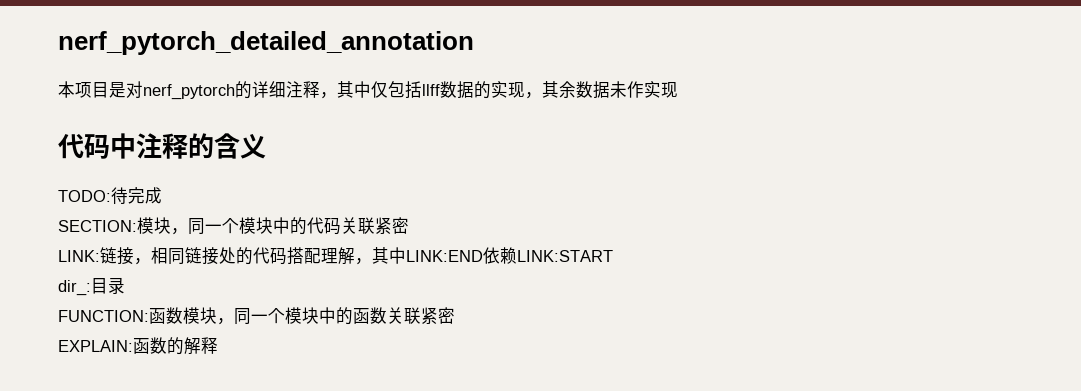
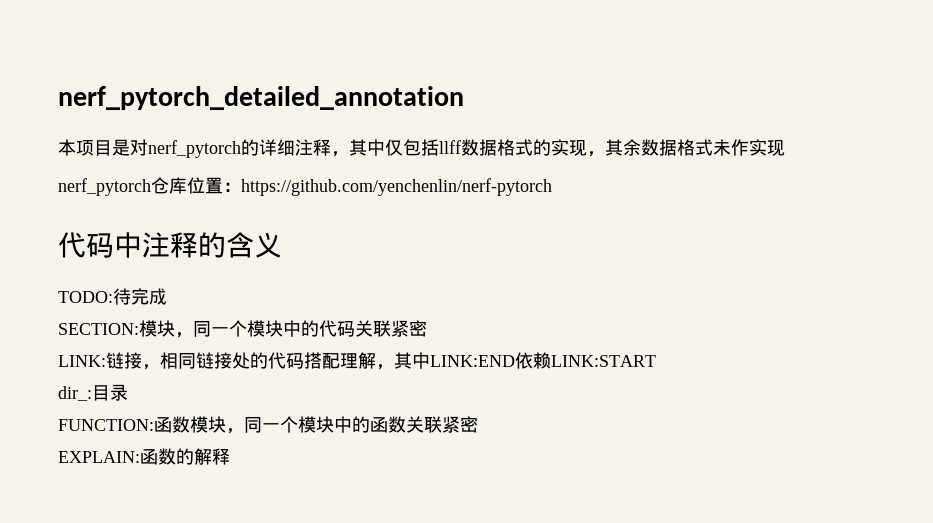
- 本项目是对nerf_pytorch的详细注释，其中仅包括llff数据的实现，其余数据未作实现
+ 本项目是对nerf_pytorch的详细注释，其中仅包括llff数据格式的实现，其余数据格式未作实现
+ nerf_pytorch仓库位置：https://github.com/yenchenlin/nerf-pytorch

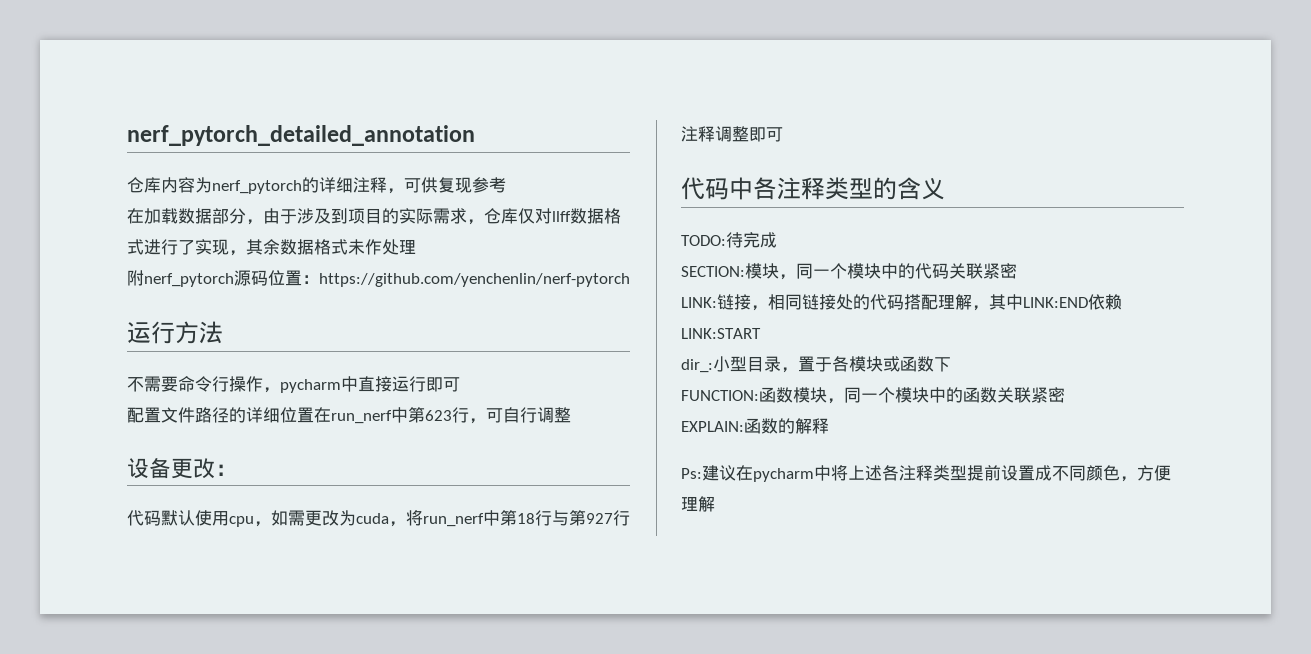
- 本项目是对nerf_pytorch的详细注释，其中仅包括llff数据格式的实现，其余数据格式未作实现
- nerf_pytorch仓库位置：https://github.com/yenchenlin/nerf-pytorch
+ 仓库内容为nerf_pytorch的详细注释，可供复现参考
+ 在加载数据部分，由于涉及到项目的实际需求，仓库仅对llff数据格式进行了实现，其余数据格式未作处理
+ 附nerf_pytorch源码位置：https://github.com/yenchenlin/nerf-pytorch
+ 运行方法
+ 不需要命令行操作，pycharm中直接运行即可
+ 配置文件路径的详细位置在run_nerf中第623行，可自行调整
+ 设备更改：
+ 代码默认使用cpu，如需更改为cuda，将run_nerf中第18行与第927行注释调整即可
- 代码中注释的含义
+ 代码中各注释类型的含义
- dir_:目录
+ dir_:小型目录，置于各模块或函数下
+ Ps:建议在pycharm中将上述各注释类型提前设置成不同颜色，方便理解

